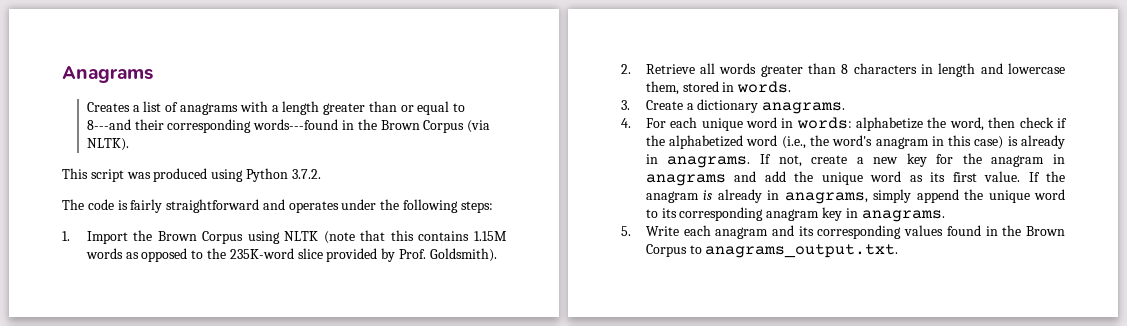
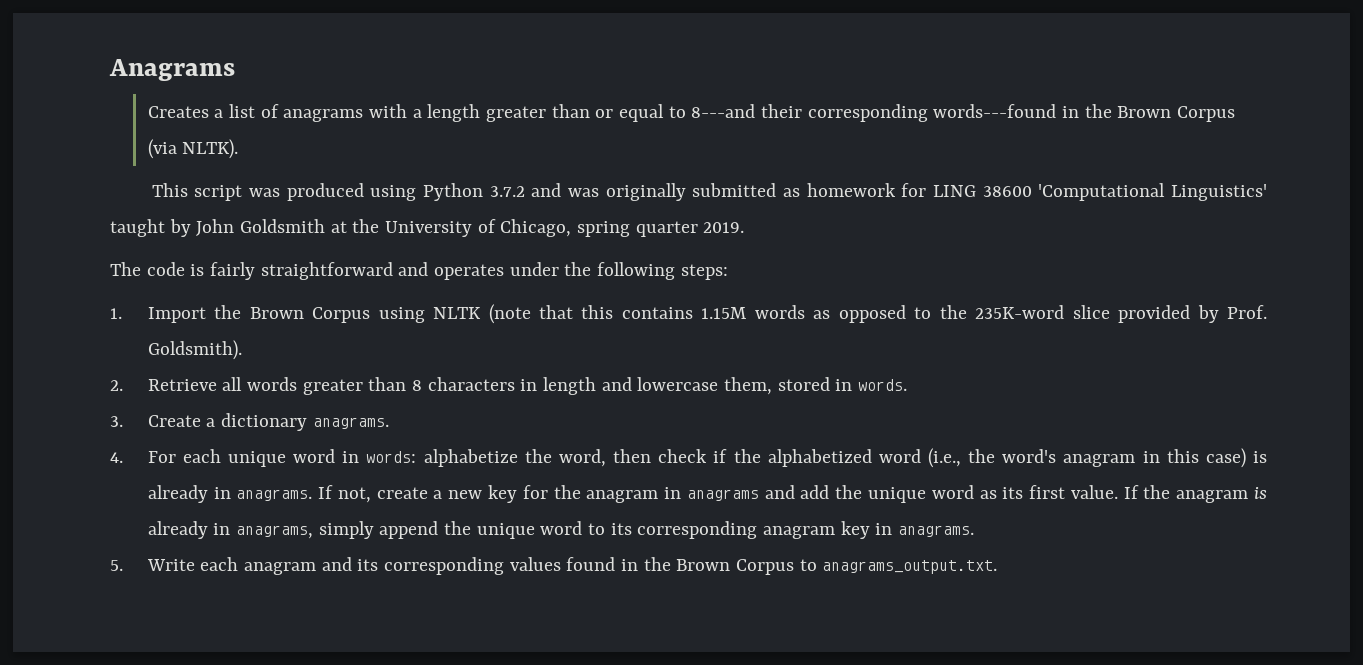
- This script was produced using Python 3.7.2.
+ This script was produced using Python 3.7.2 and was originally submitted as homework for LING 38600 'Computational Linguistics' taught by John Goldsmith at the University of Chicago, spring quarter 2019.

